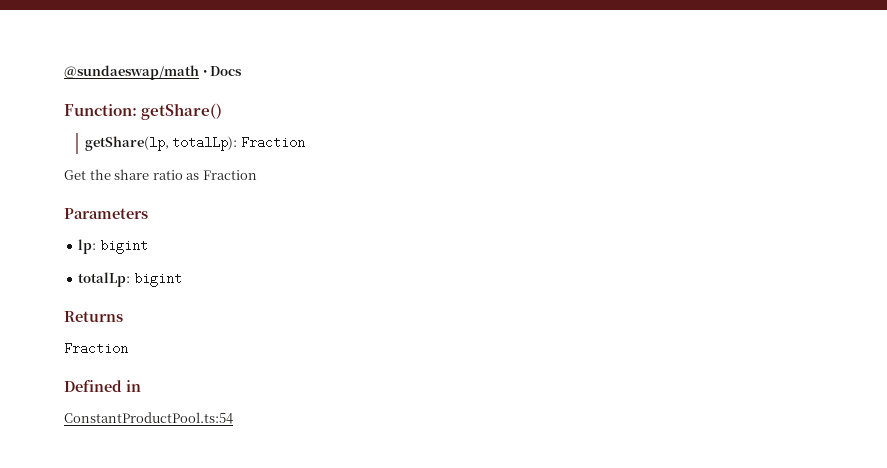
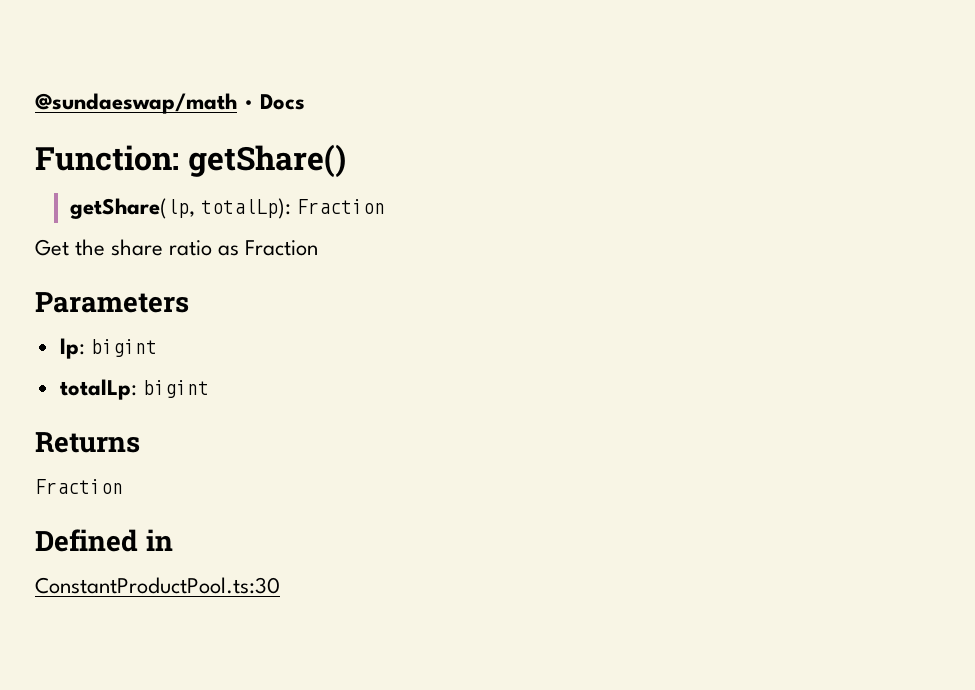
- ConstantProductPool.ts:54
+ ConstantProductPool.ts:30

